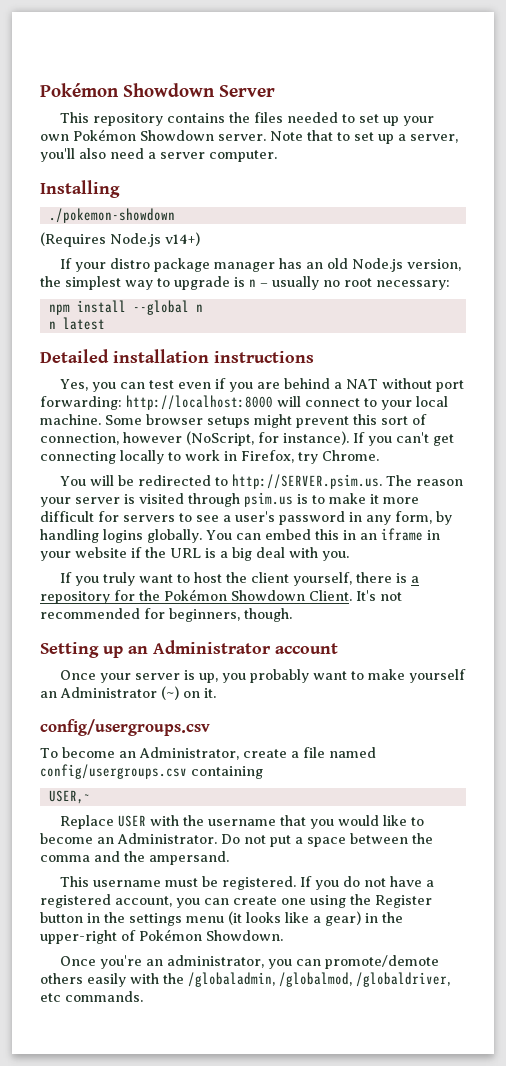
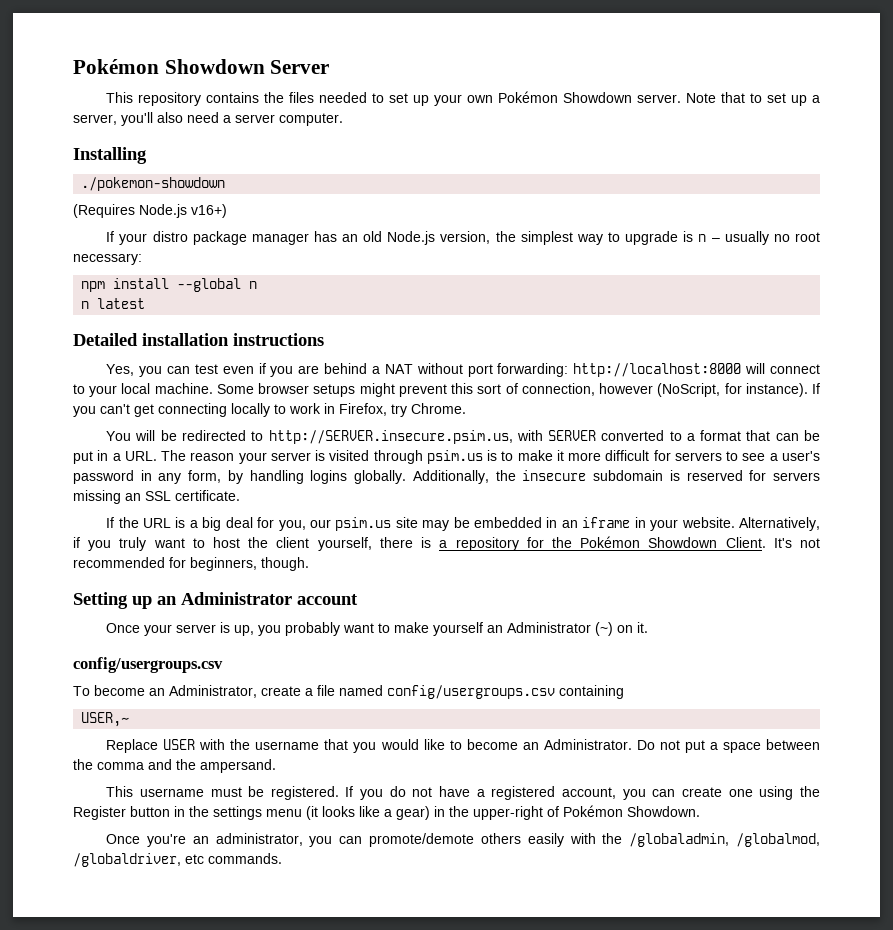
- (Requires Node.js v14+)
+ (Requires Node.js v16+)
- You will be redirected to http://SERVER.psim.us. The reason your server is visited through psim.us is to make it more difficult for servers to see a user's password in any form, by handling logins globally.
+ You will be redirected to http://SERVER.insecure.psim.us, with SERVER converted to a format that can be put in a URL. The reason your server is visited through psim.us is to make it more difficult for servers to see a user's password in any form, by handling logins globally.
- You can embed this in an iframe in your website if the URL is a big deal with you.
- If you truly want to host the client yourself, there is a repository for the Pokémon Showdown Client.
+ Additionally, the insecure subdomain is reserved for servers missing an SSL certificate.
+ If the URL is a big deal for you, our psim.us site may be embedded in an iframe in your website. Alternatively, if you truly want to host the client yourself, there is a repository for the Pokémon Showdown Client.

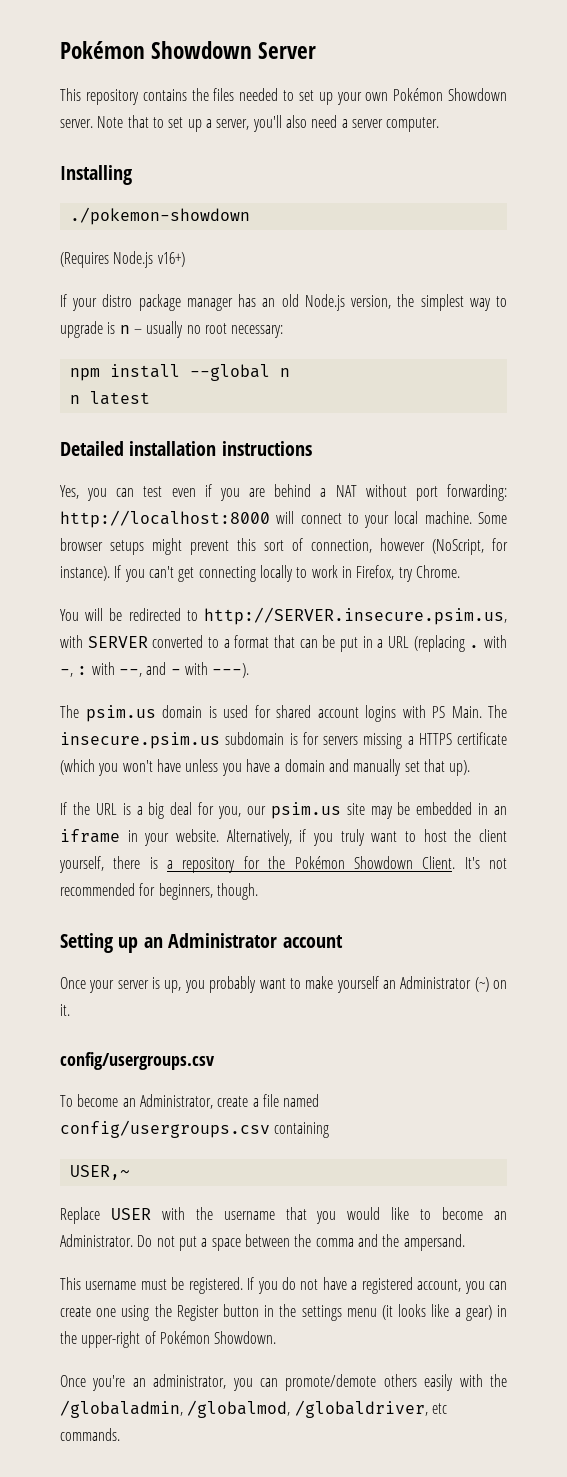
- You will be redirected to http://SERVER.insecure.psim.us, with SERVER converted to a format that can be put in a URL. The reason your server is visited through psim.us is to make it more difficult for servers to see a user's password in any form, by handling logins globally. Additionally, the insecure subdomain is reserved for servers missing an SSL certificate.
+ You will be redirected to http://SERVER.insecure.psim.us, with SERVER converted to a format that can be put in a URL (replacing . with -, : with --, and - with ---).
+ The psim.us domain is used for shared account logins with PS Main. The insecure.psim.us subdomain is for servers missing a HTTPS certificate (which you won't have unless you have a domain and manually set that up).

